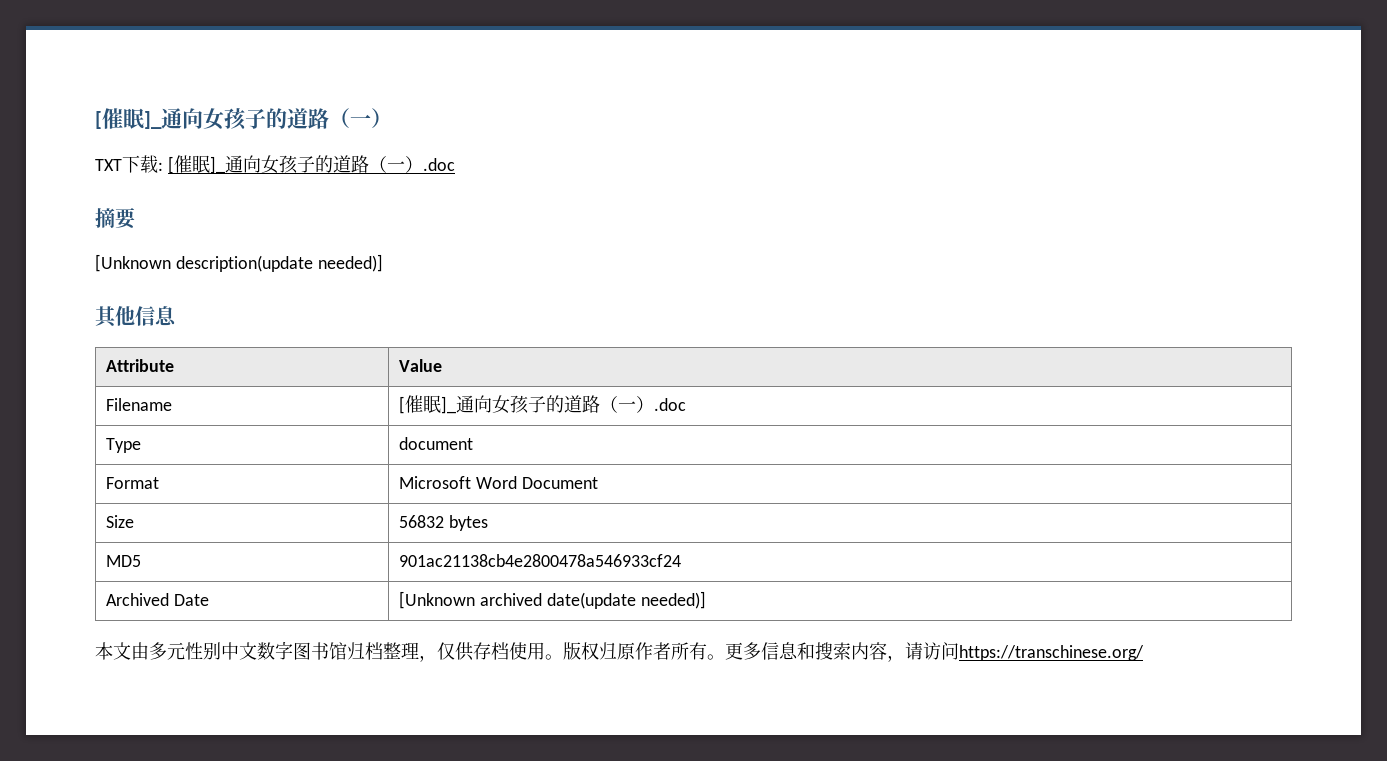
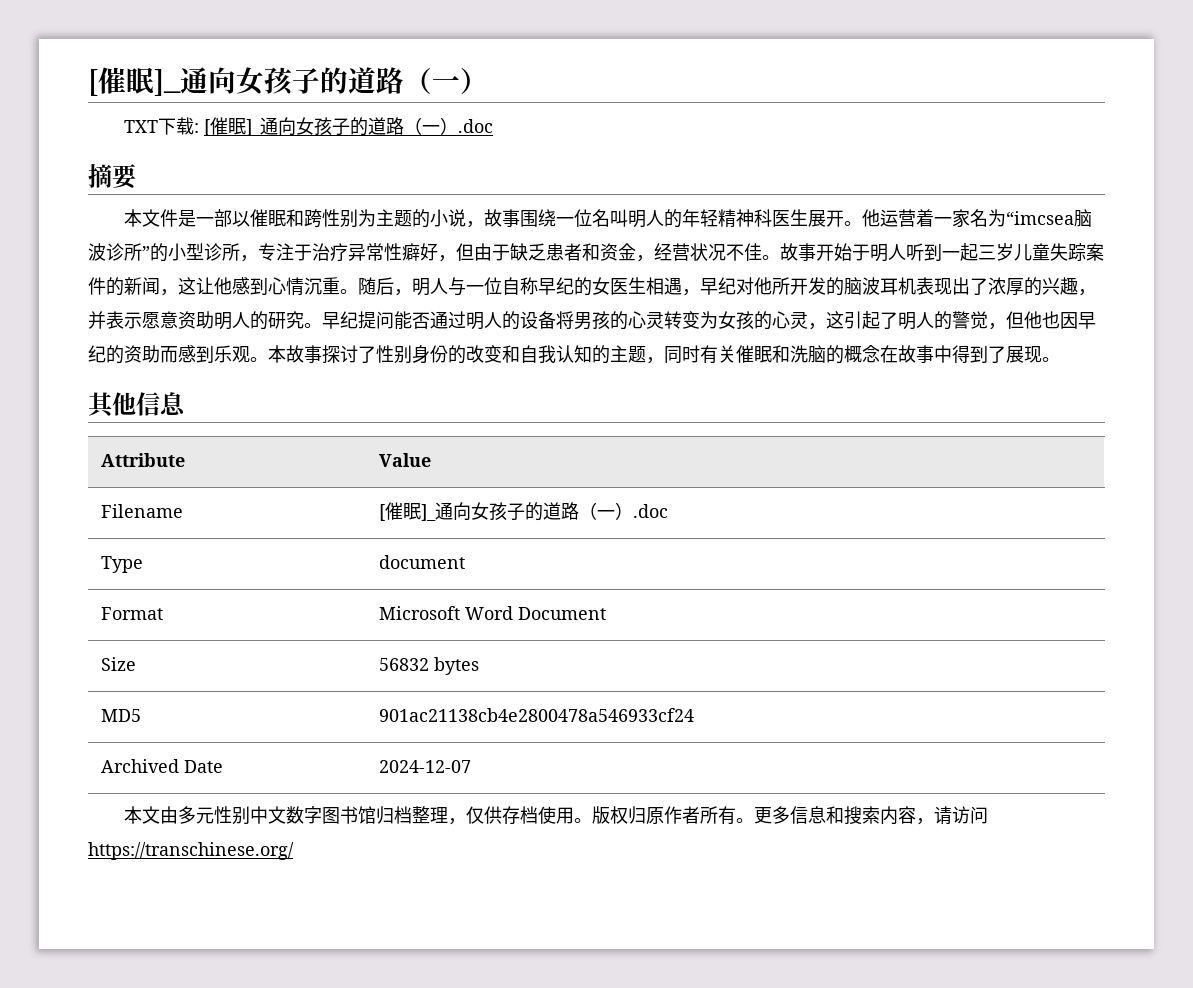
- [Unknown description(update needed)]
+ 本文件是一部以催眠和跨性别为主题的小说，故事围绕一位名叫明人的年轻精神科医生展开。他运营着一家名为“imcsea脑波诊所”的小型诊所，专注于治疗异常性癖好，但由于缺乏患者和资金，经营状况不佳。故事开始于明人听到一起三岁儿童失踪案件的新闻，这让他感到心情沉重。随后，明人与一位自称早纪的女医生相遇，早纪对他所开发的脑波耳机表现出了浓厚的兴趣，并表示愿意资助明人的研究。早纪提问能否通过明人的设备将男孩的心灵转变为女孩的心灵，这引起了明人的警觉，但他也因早纪的资助而感到乐观。本故事探讨了性别身份的改变和自我认知的主题，同时有关催眠和洗脑的概念在故事中得到了展现。
- Archived Date | [Unknown archived date(update needed)]
+ Archived Date | 2024-12-07

